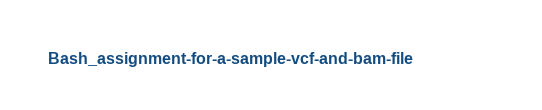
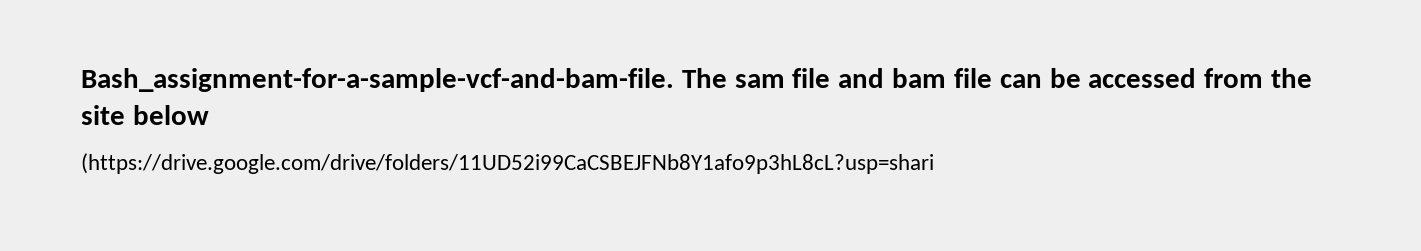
- Bash_assignment-for-a-sample-vcf-and-bam-file
+ Bash_assignment-for-a-sample-vcf-and-bam-file. The sam file and bam file can be accessed from the site below
+ (https://drive.google.com/drive/folders/11UD52i99CaCSBEJFNb8Y1afo9p3hL8cL?usp=shari

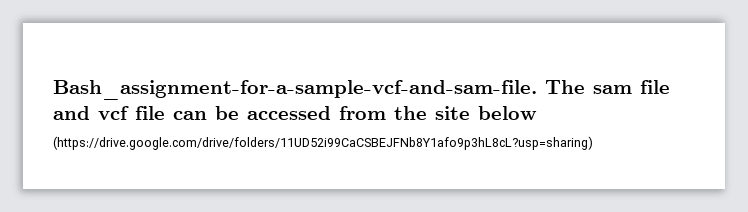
- Bash_assignment-for-a-sample-vcf-and-bam-file.
+ Bash_assignment-for-a-sample-vcf-and-sam-file.
- The sam file and bam file can be accessed from the site below
+ The sam file and vcf file can be accessed from the site below
- (https://drive.google.com/drive/folders/11UD52i99CaCSBEJFNb8Y1afo9p3hL8cL?usp=shari
+ (https://drive.google.com/drive/folders/11UD52i99CaCSBEJFNb8Y1afo9p3hL8cL?usp=sharing)

